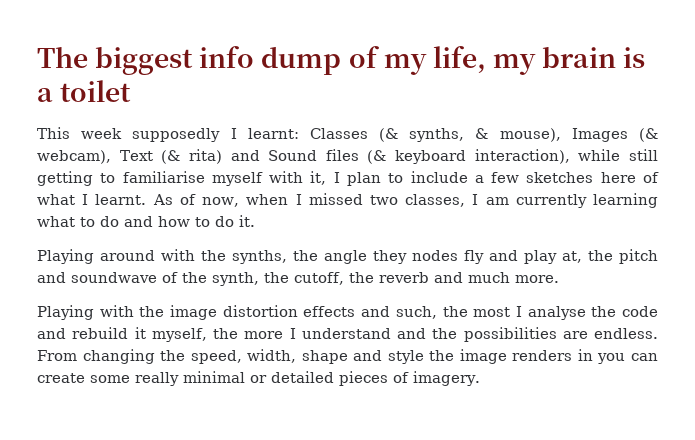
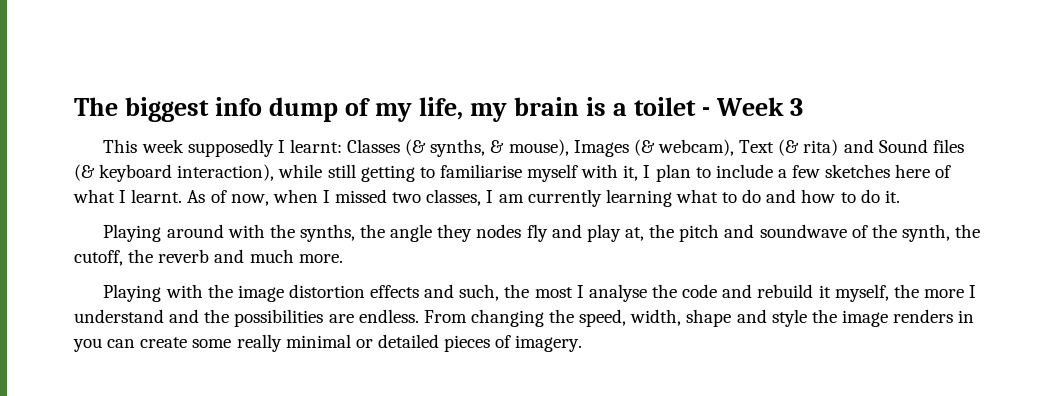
- The biggest info dump of my life, my brain is a toilet
+ The biggest info dump of my life, my brain is a toilet - Week 3

